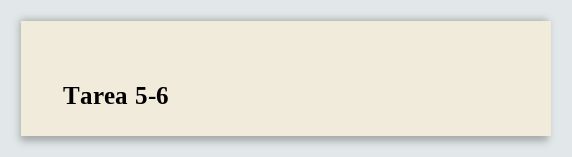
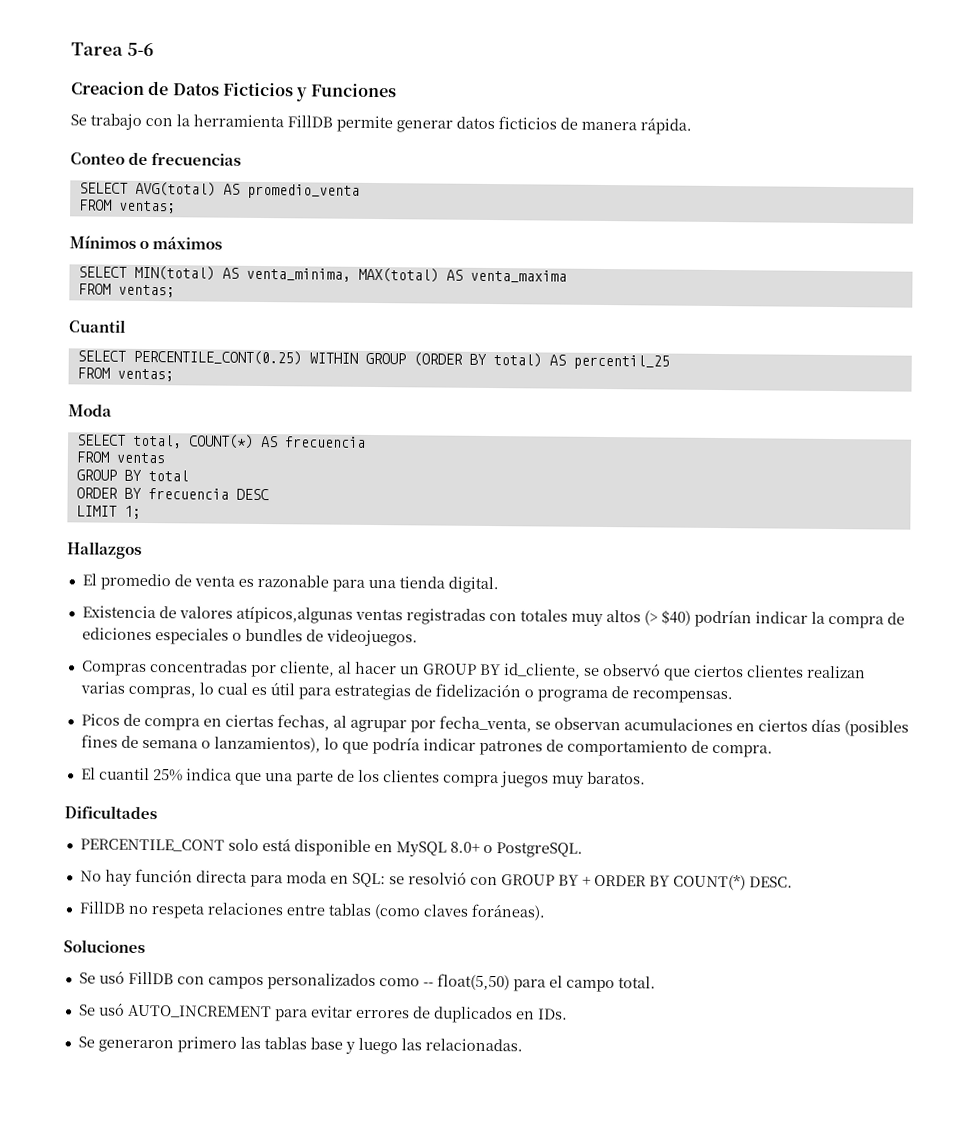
+ Creacion de Datos Ficticios y Funciones
+ Se trabajo con la herramienta FillDB permite generar datos ficticios de manera rápida.
+ Conteo de frecuencias
+ SELECT AVG(total) AS promedio_venta
+ FROM ventas;
+ Mínimos o máximos
+ SELECT MIN(total) AS venta_minima, MAX(total) AS venta_maxima
+ FROM ventas;
+ Cuantil
+ SELECT PERCENTILE_CONT(0.25) WITHIN GROUP (ORDER BY total) AS percentil_25
+ FROM ventas;
+ Moda
+ SELECT total, COUNT(*) AS frecuencia
+ FROM ventas
+ GROUP BY total
+ ORDER BY frecuencia DESC
+ LIMIT 1;
+ Hallazgos
+ El promedio de venta es razonable para una tienda digital.
+ Existencia de valores atípicos,algunas ventas registradas con totales muy altos (> $40) podrían indicar la compra de ediciones especiales o bundles de videojuegos.
+ Compras concentradas por cliente, al hacer un GROUP BY id_cliente, se observó que ciertos clientes realizan varias compras, lo cual es útil para estrategias de fidelización o programa de recompensas.
+ Picos de compra en ciertas fechas, al agrupar por fecha_venta, se observan acumulaciones en ciertos días (posibles fines de semana o lanzamientos), lo que podría indicar patrones de comportamiento de compra.
+ El cuantil 25% indica que una parte de los clientes compra juegos muy baratos.
+ Dificultades
+ PERCENTILE_CONT solo está disponible en MySQL 8.0+ o PostgreSQL.
+ No hay función directa para moda en SQL: se resolvió con GROUP BY + ORDER BY COUNT(*) DESC.
+ FillDB no respeta relaciones entre tablas (como claves foráneas).
+ Soluciones
+ Se usó FillDB con campos personalizados como -- float(5,50) para el campo total.
+ Se usó AUTO_INCREMENT para evitar errores de duplicados en IDs.
+ Se generaron primero las tablas base y luego las relacionadas.

